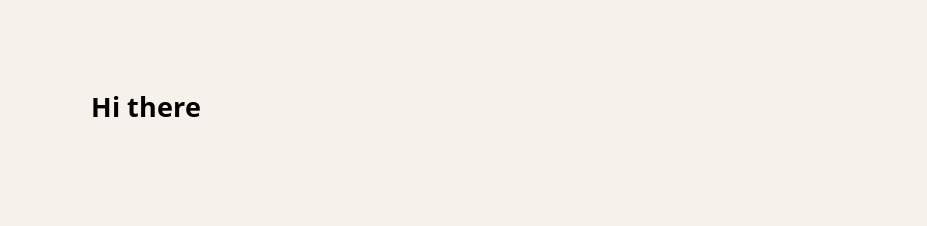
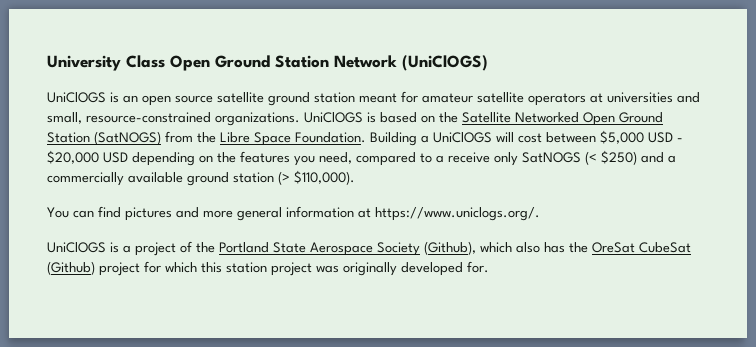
- Hi there
+ University Class Open Ground Station Network (UniClOGS)
+ UniClOGS is an open source satellite ground station meant for amateur satellite operators at universities and small, resource-constrained organizations. UniClOGS is based on the Satellite Networked Open Ground Station (SatNOGS) from the Libre Space Foundation. Building a UniClOGS will cost between $5,000 USD - $20,000 USD depending on the features you need, compared to a receive only SatNOGS (< $250) and a commercially available ground station (> $110,000).
+ You can find pictures and more general information at https://www.uniclogs.org/.
+ UniClOGS is a project of the Portland State Aerospace Society (Github), which also has the OreSat CubeSat (Github) project for which this station project was originally developed for.

